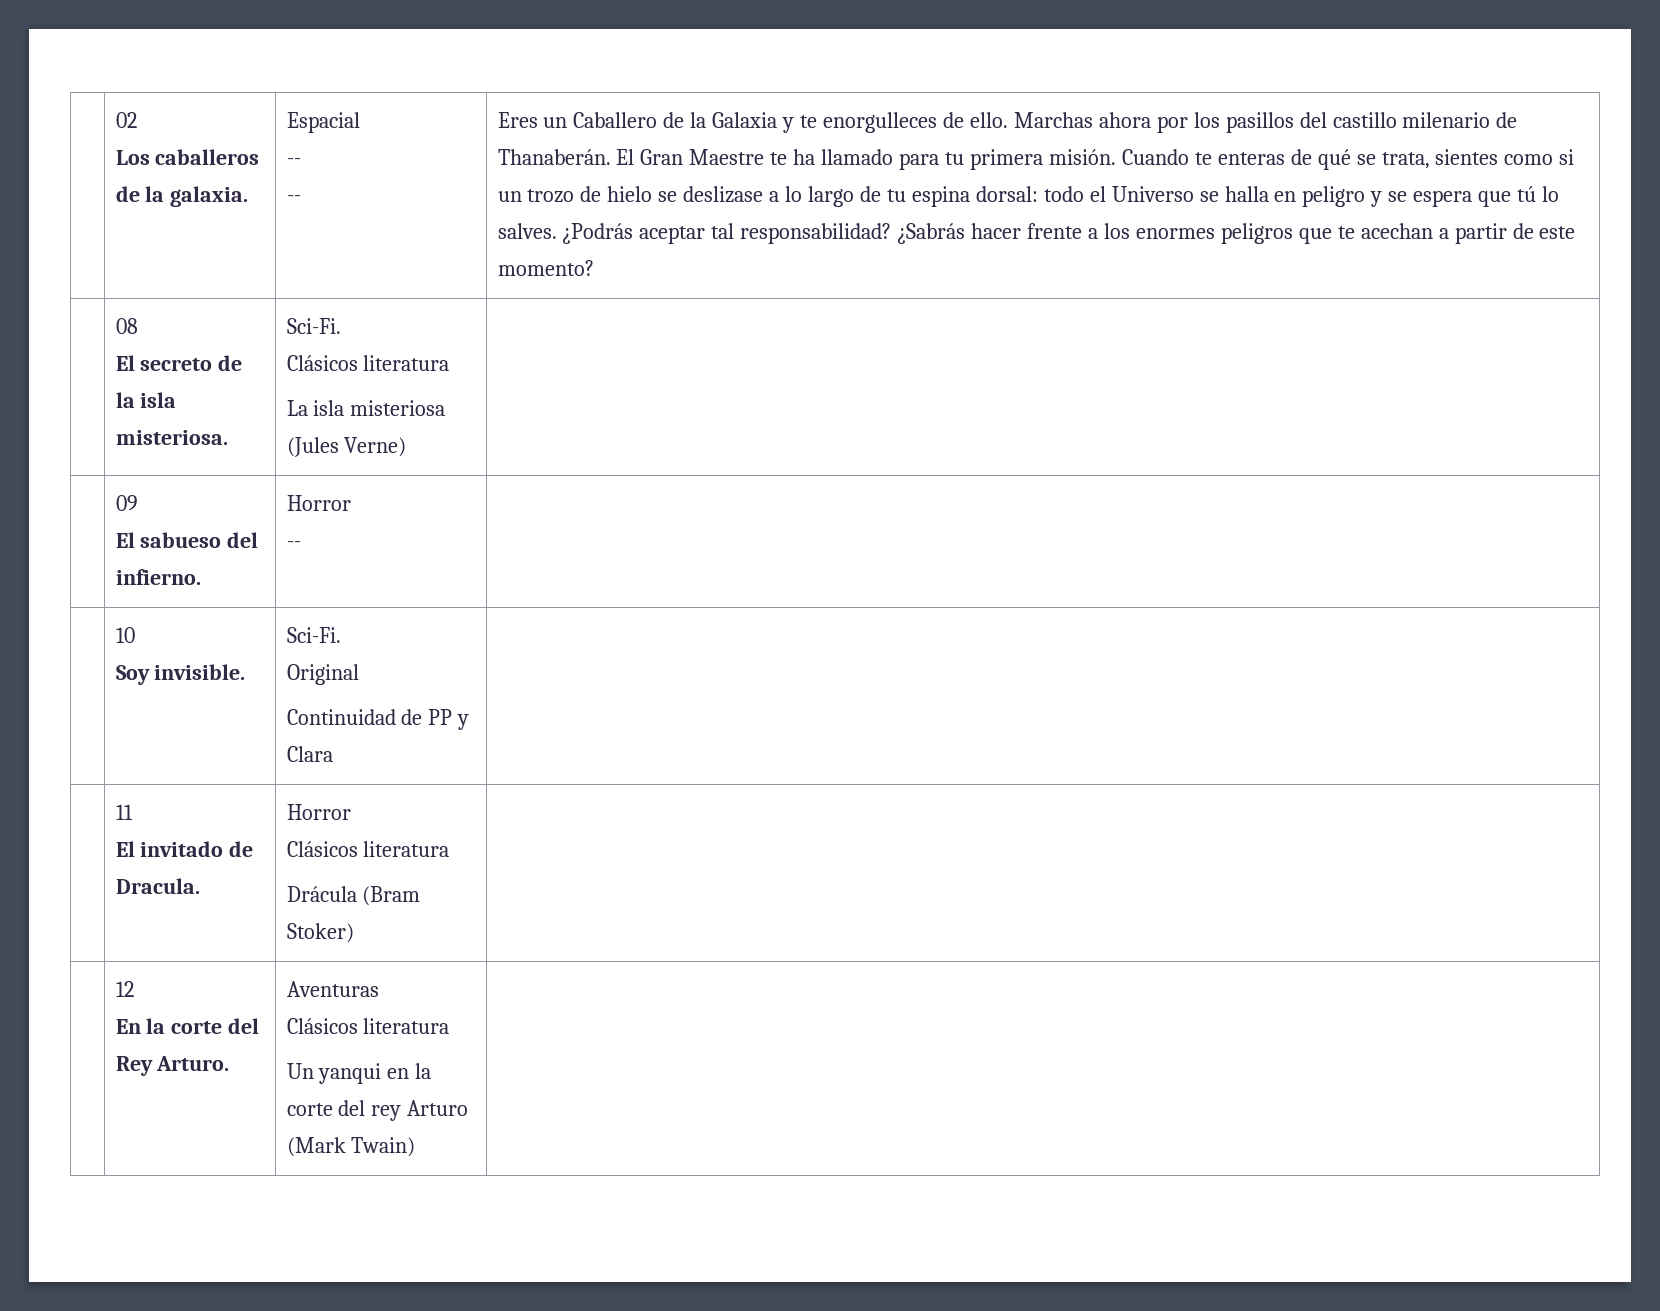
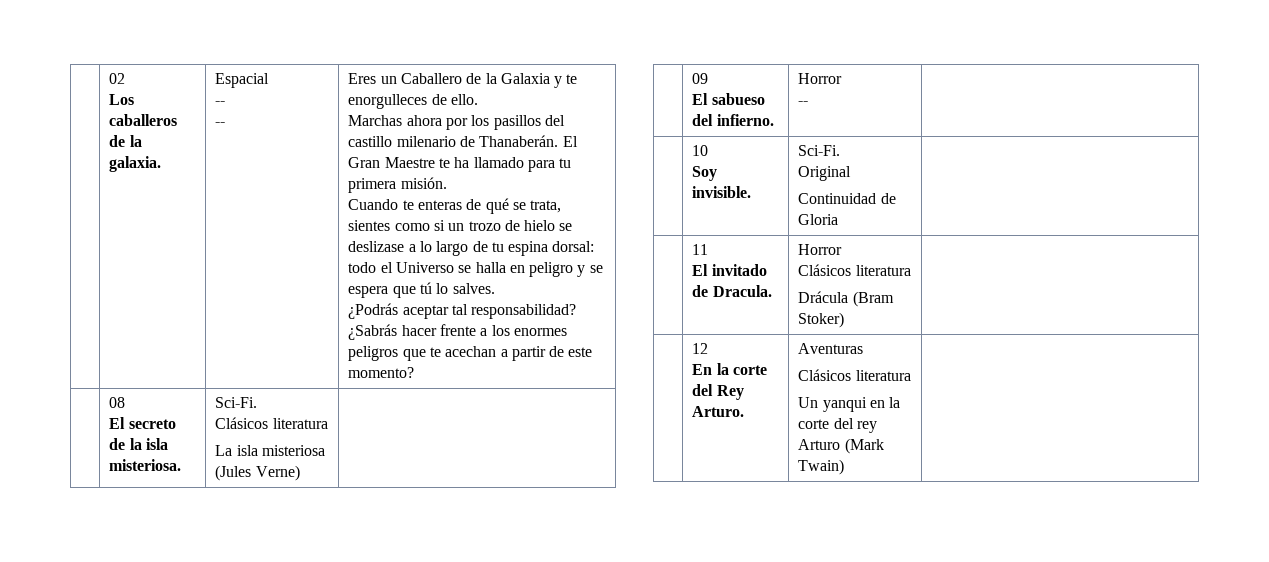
- Eres un Caballero de la Galaxia y te enorgulleces de ello. Marchas ahora por los pasillos del castillo milenario de Thanaberán.
+ Eres un Caballero de la Galaxia y te enorgulleces de ello.
+ Marchas ahora por los pasillos del castillo milenario de Thanaberán.
- El Gran Maestre te ha llamado para tu primera misión. Cuando te enteras de qué se trata, sientes como si un trozo de hielo se deslizase a lo largo de tu espina dorsal: todo el Universo se halla en peligro y se espera que tú lo salves. ¿Podrás aceptar tal responsabilidad?
+ El Gran Maestre te ha llamado para tu primera misión.
+ Cuando te enteras de qué se trata, sientes como si un trozo de hielo se deslizase a lo largo de tu espina dorsal: todo el Universo se halla en peligro y se espera que tú lo salves.
+ ¿Podrás aceptar tal responsabilidad?
  | 10
  Soy invisible. | Sci-Fi.
  Original
- Continuidad de PP y Clara |
+ Continuidad de Gloria |

